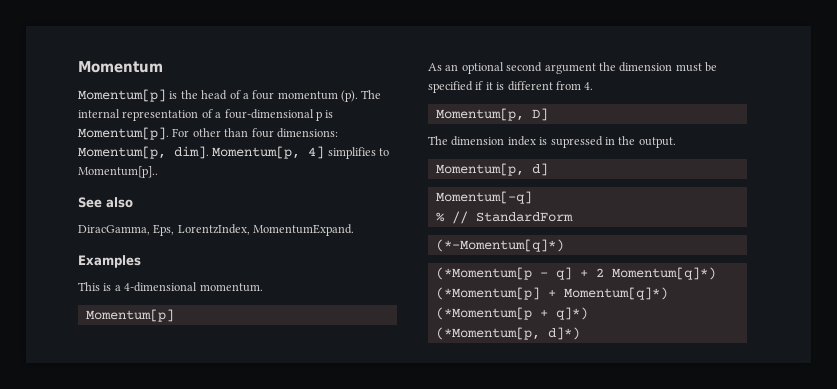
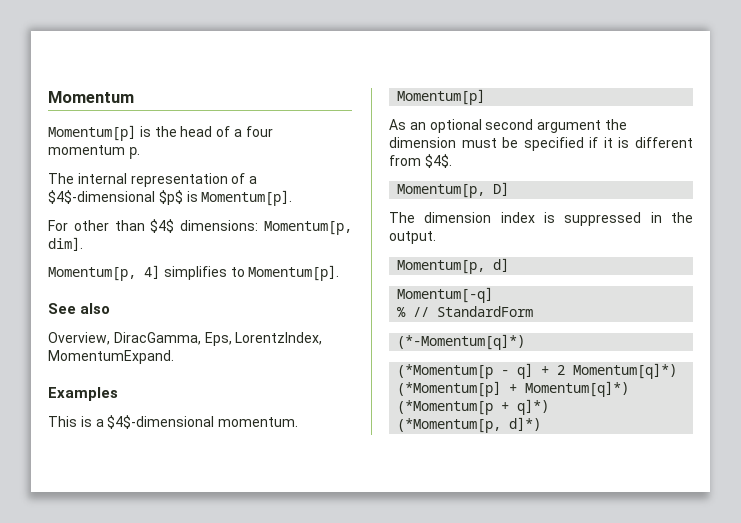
- Momentum[p] is the head of a four momentum (p). The internal representation of a four-dimensional p is Momentum[p]. For other than four dimensions: Momentum[p, dim]. Momentum[p, 4] simplifies to Momentum[p]..
+ Momentum[p] is the head of a four momentum p.
+ The internal representation of a $4$-dimensional $p$ is Momentum[p].
+ For other than $4$ dimensions: Momentum[p, dim].
+ Momentum[p, 4] simplifies to Momentum[p].
- DiracGamma, Eps, LorentzIndex, MomentumExpand.
+ Overview, DiracGamma, Eps, LorentzIndex, MomentumExpand.
- This is a 4-dimensional momentum.
+ This is a $4$-dimensional momentum.
- As an optional second argument the dimension must be specified if it is different from 4.
+ As an optional second argument the dimension must be specified if it is different from $4$.
- The dimension index is supressed in the output.
+ The dimension index is suppressed in the output.

